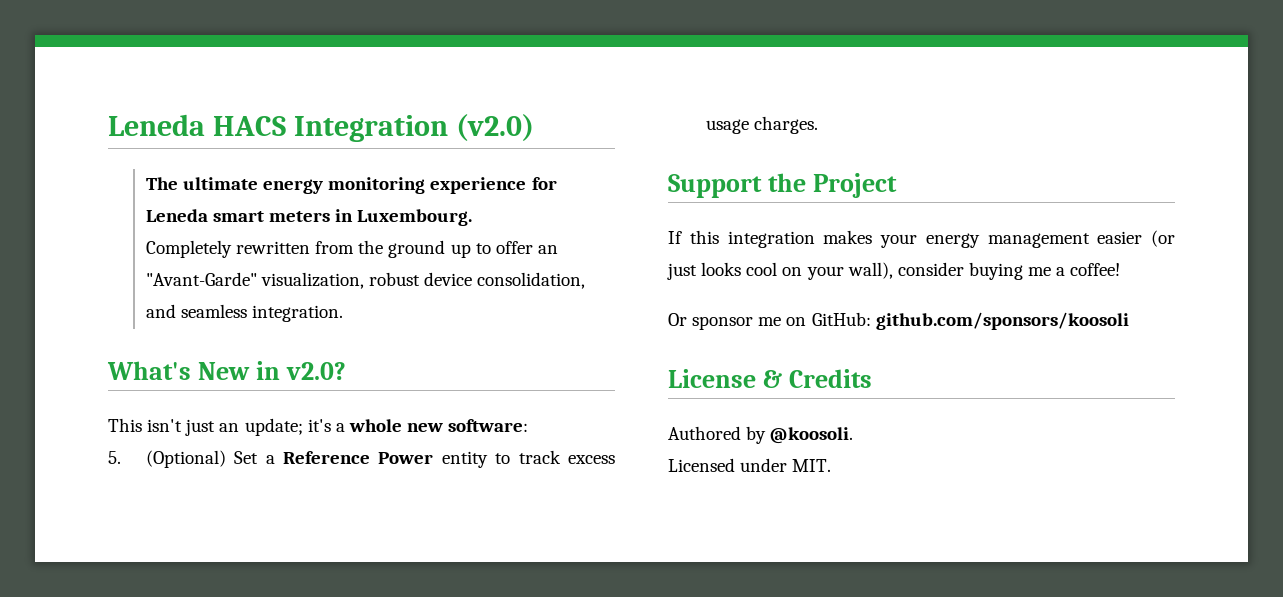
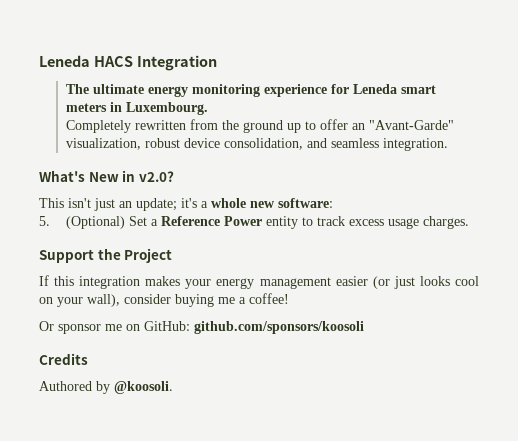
- Leneda HACS Integration (v2.0)
+ Leneda HACS Integration
- License & Credits
+ Credits
- Licensed under MIT.

